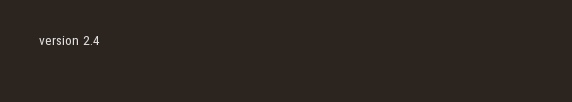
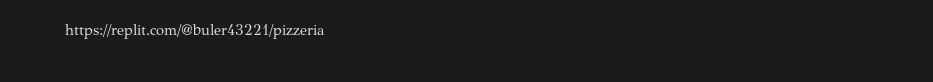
- version 2.4
+ https://replit.com/@buler43221/pizzeria

